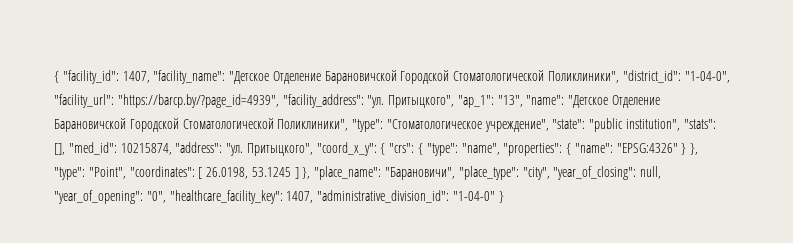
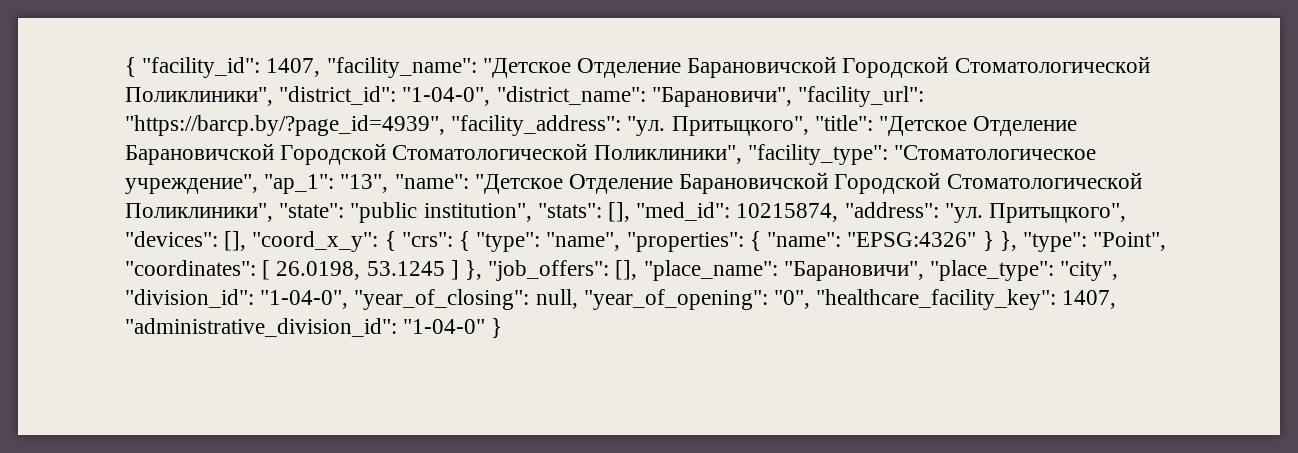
- "1-04-0", "facility_url":
+ "1-04-0", "district_name": "Барановичи", "facility_url":
- "ул. Притыцкого", "ap_1":
+ "ул. Притыцкого", "title": "Детское Отделение Барановичской Городской Стоматологической Поликлиники", "facility_type": "Стоматологическое учреждение", "ap_1":
- "Детское Отделение Барановичской Городской Стоматологической Поликлиники", "type": "Стоматологическое учреждение", "state":
+ "Детское Отделение Барановичской Городской Стоматологической Поликлиники", "state":
- "ул. Притыцкого", "coord_x_y":
+ "ул. Притыцкого", "devices": [], "coord_x_y":
- [ 26.0198, 53.1245 ] }, "place_name":
+ [ 26.0198, 53.1245 ] }, "job_offers": [], "place_name":
- "city", "year_of_closing":
+ "city", "division_id": "1-04-0", "year_of_closing":

